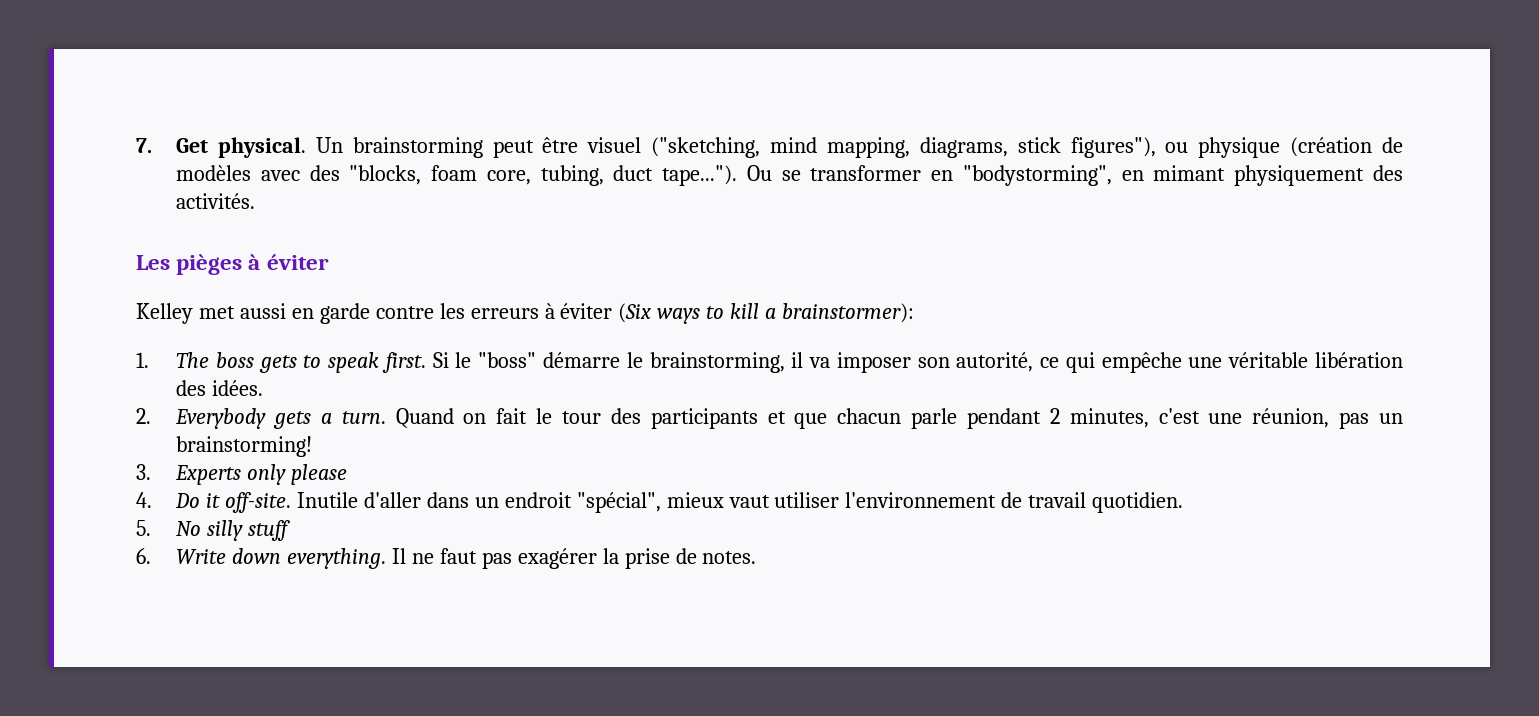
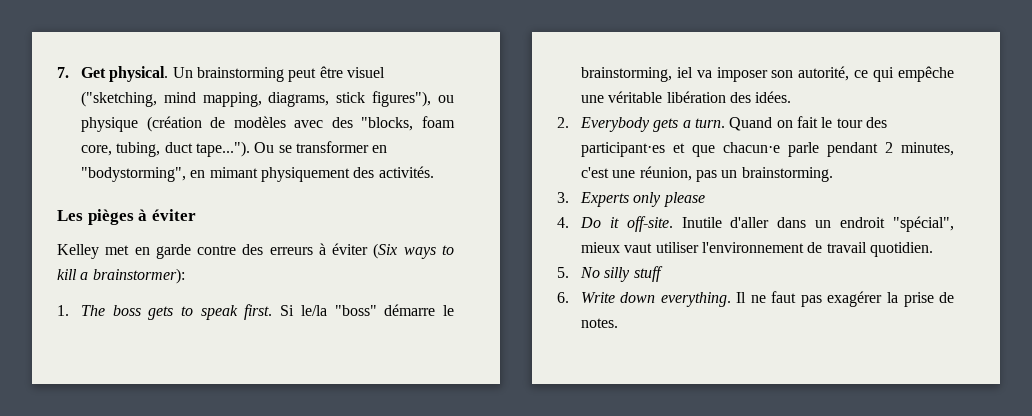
- Kelley met aussi en garde contre les erreurs à éviter (Six ways to kill a brainstormer):
+ Kelley met en garde contre des erreurs à éviter (Six ways to kill a brainstormer):
- Si le "boss" démarre le brainstorming, il va imposer son autorité, ce qui empêche une véritable libération des idées.
+ Si le/la "boss" démarre le brainstorming, iel va imposer son autorité, ce qui empêche une véritable libération des idées.
- Quand on fait le tour des participants et que chacun parle pendant 2 minutes, c'est une réunion, pas un brainstorming!
+ Quand on fait le tour des participant·es et que chacun·e parle pendant 2 minutes, c'est une réunion, pas un brainstorming.

